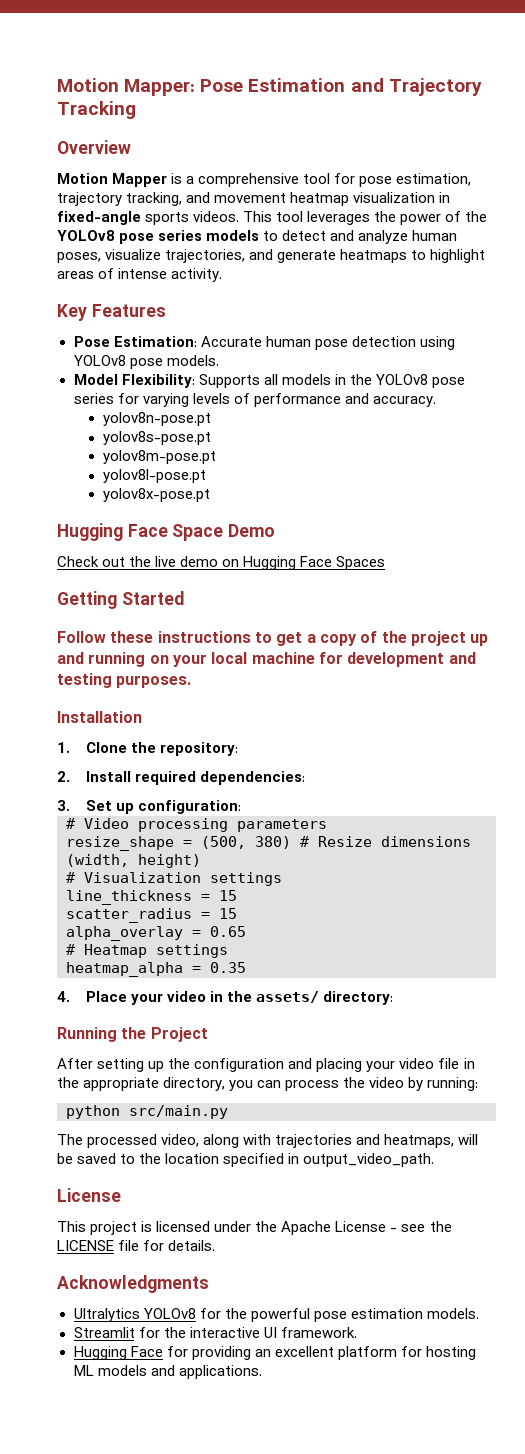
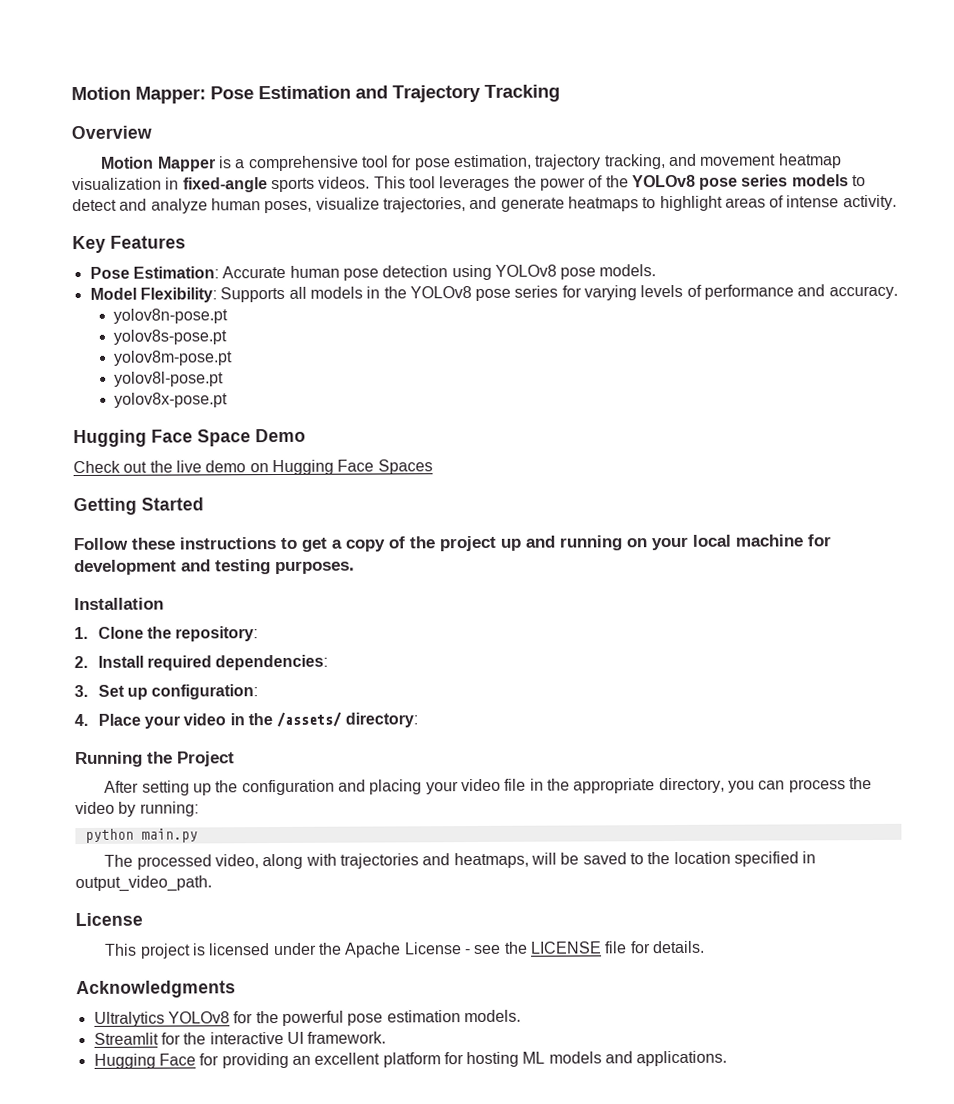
- # Video processing parameters
- resize_shape = (500, 380) # Resize dimensions (width, height)
- # Visualization settings
- line_thickness = 15
- scatter_radius = 15
- alpha_overlay = 0.65
- # Heatmap settings
- heatmap_alpha = 0.35
- 4. Place your video in the assets/ directory:
+ 4. Place your video in the /assets/ directory:
- python src/main.py
+ python main.py

